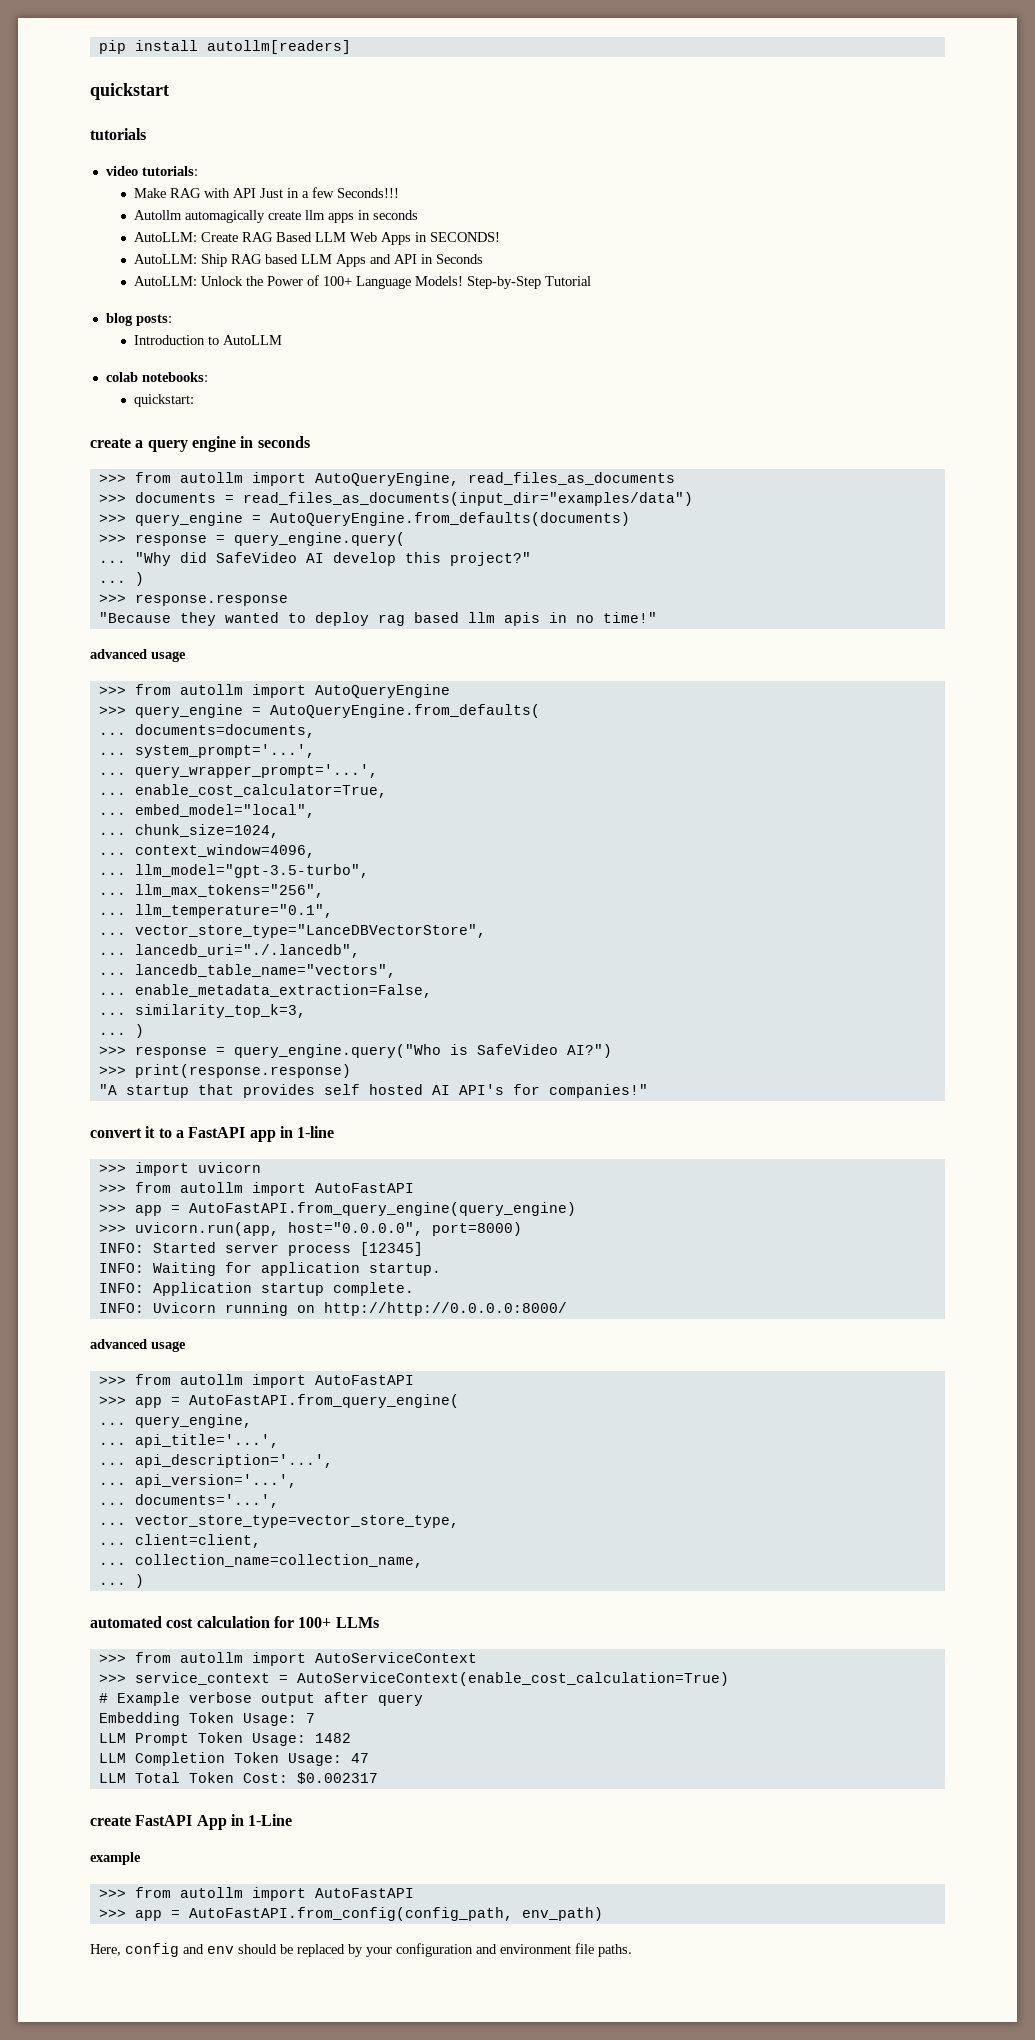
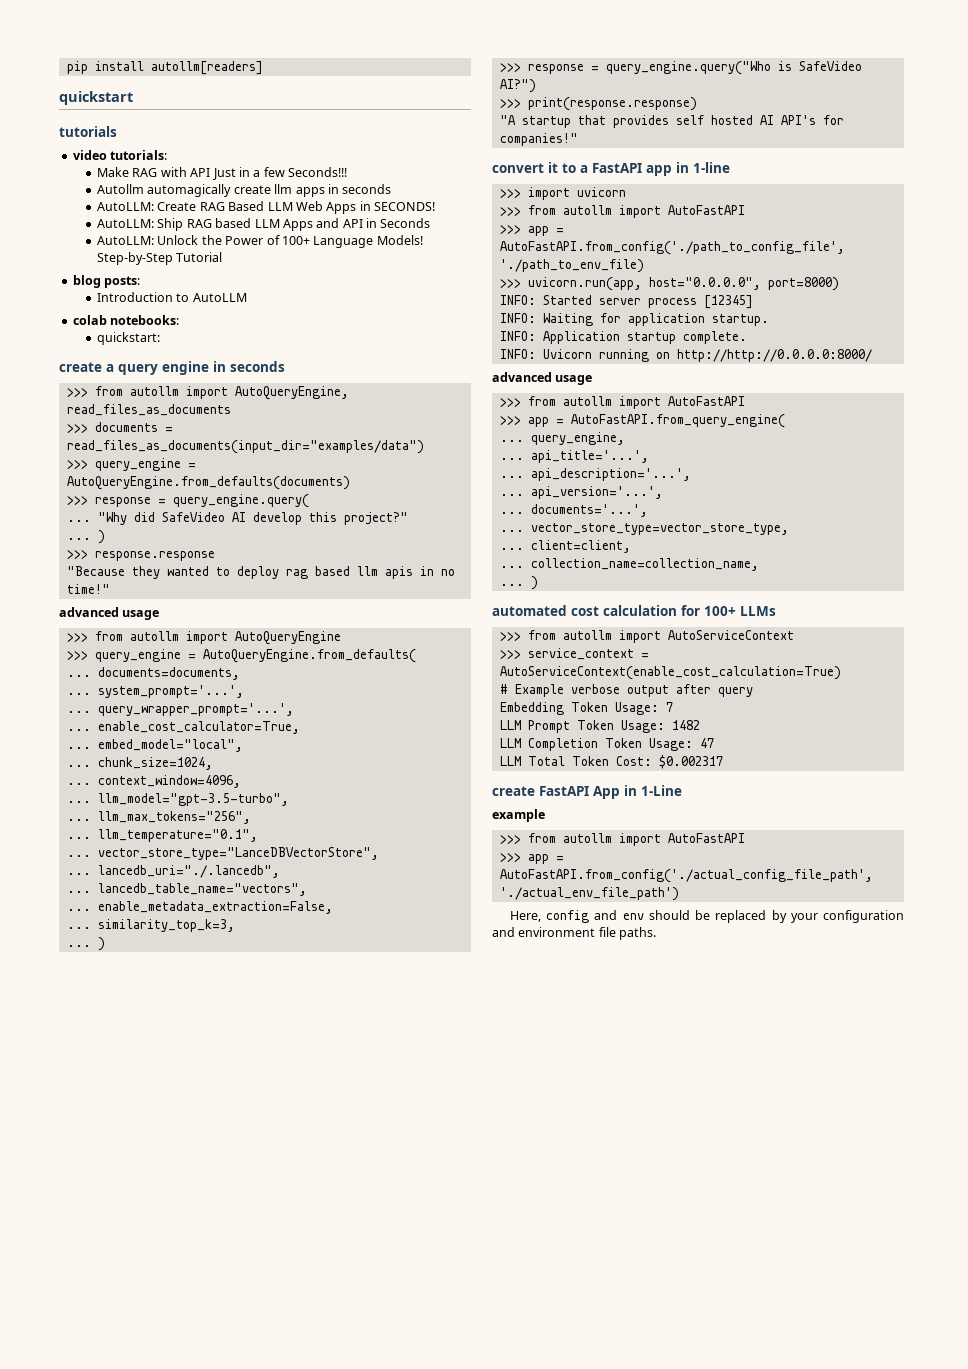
- >>> app = AutoFastAPI.from_query_engine(query_engine)
+ >>> app = AutoFastAPI.from_config('./path_to_config_file', './path_to_env_file)
- >>> app = AutoFastAPI.from_config(config_path, env_path)
+ >>> app = AutoFastAPI.from_config('./actual_config_file_path', './actual_env_file_path')

